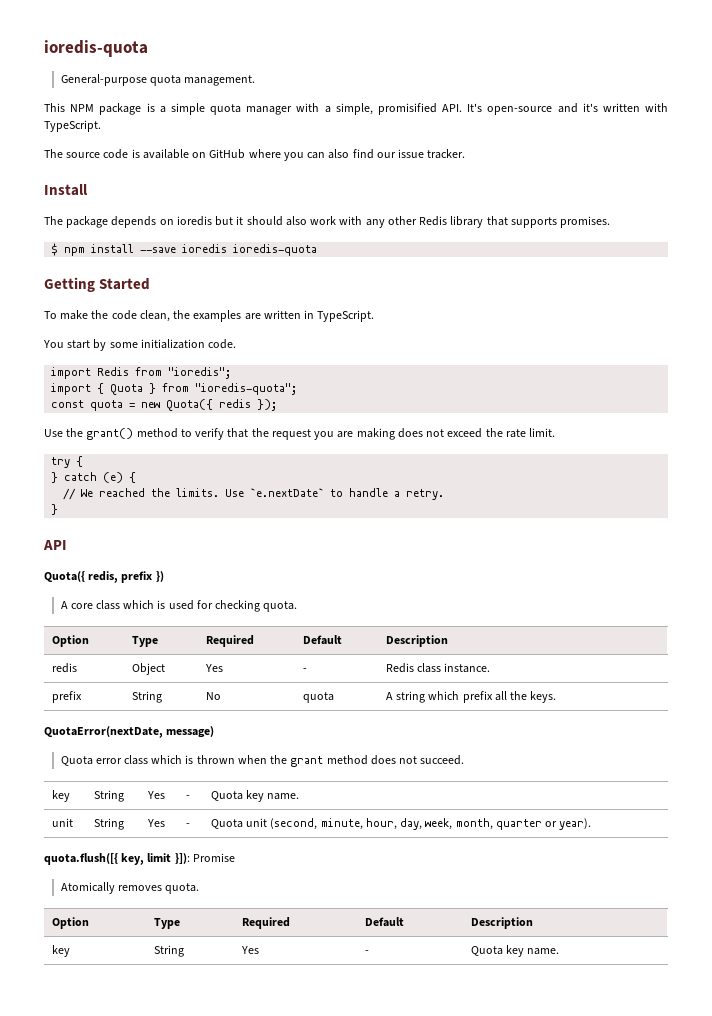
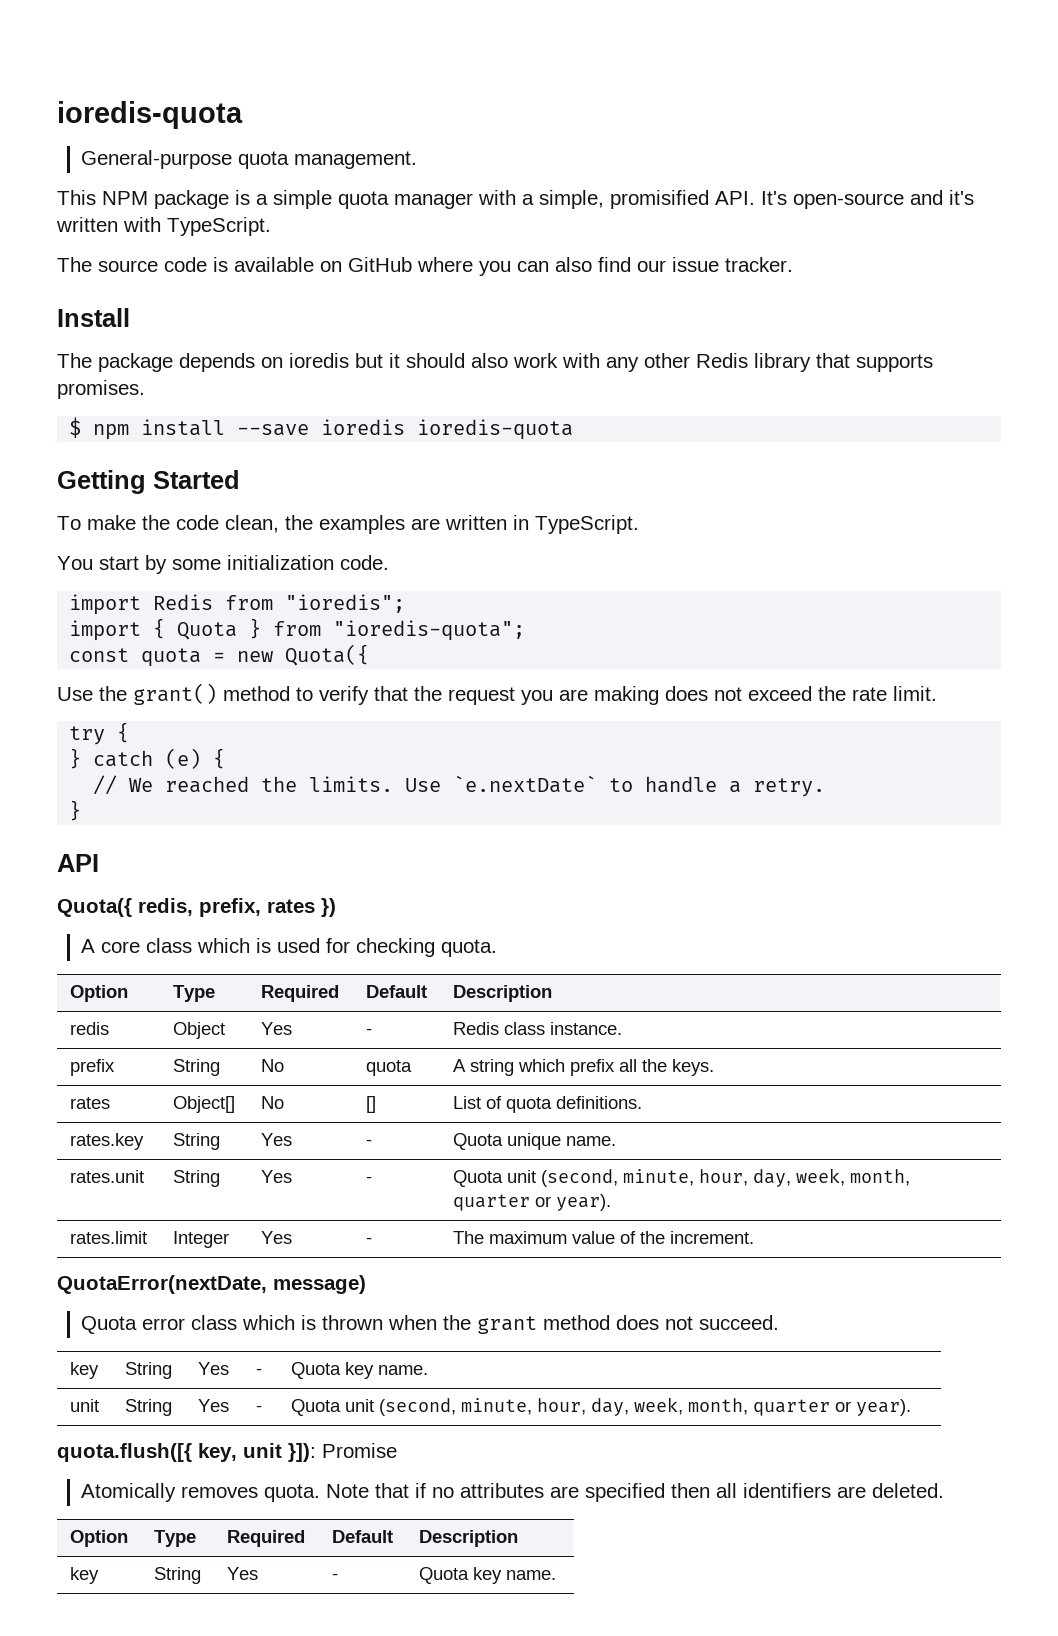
- const quota = new Quota({ redis });
+ const quota = new Quota({
- Quota({ redis, prefix })
+ Quota({ redis, prefix, rates })
+ rates | Object[] | No | [] | List of quota definitions.
+ rates.key | String | Yes | - | Quota unique name.
+ rates.unit | String | Yes | - | Quota unit (second, minute, hour, day, week, month, quarter or year).
+ rates.limit | Integer | Yes | - | The maximum value of the increment.
- quota.flush([{ key, limit }]): Promise
+ quota.flush([{ key, unit }]): Promise
+ Note that if no attributes are specified then all identifiers are deleted.

